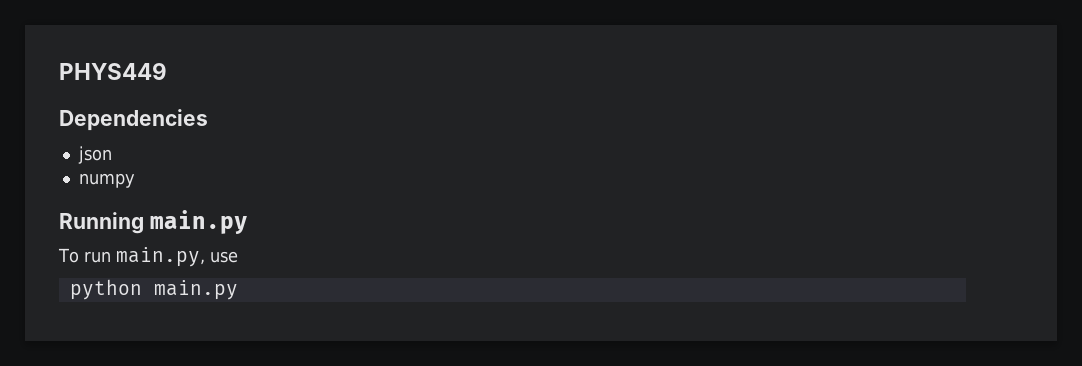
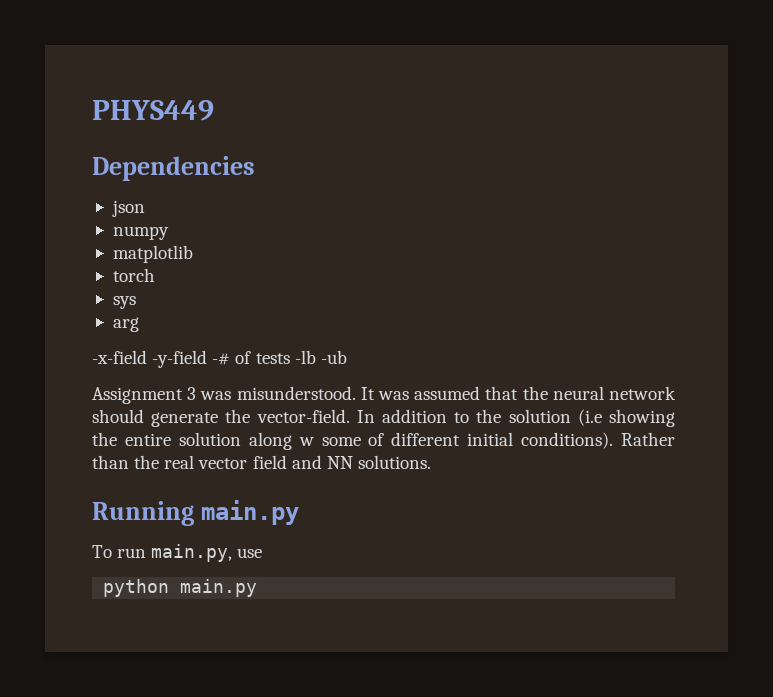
+ matplotlib
+ torch
+ sys
+ arg
+ -x-field -y-field -# of tests -lb -ub
+ Assignment 3 was misunderstood. It was assumed that the neural network should generate the vector-field. In addition to the solution (i.e showing the entire solution along w some of different initial conditions). Rather than the real vector field and NN solutions.

